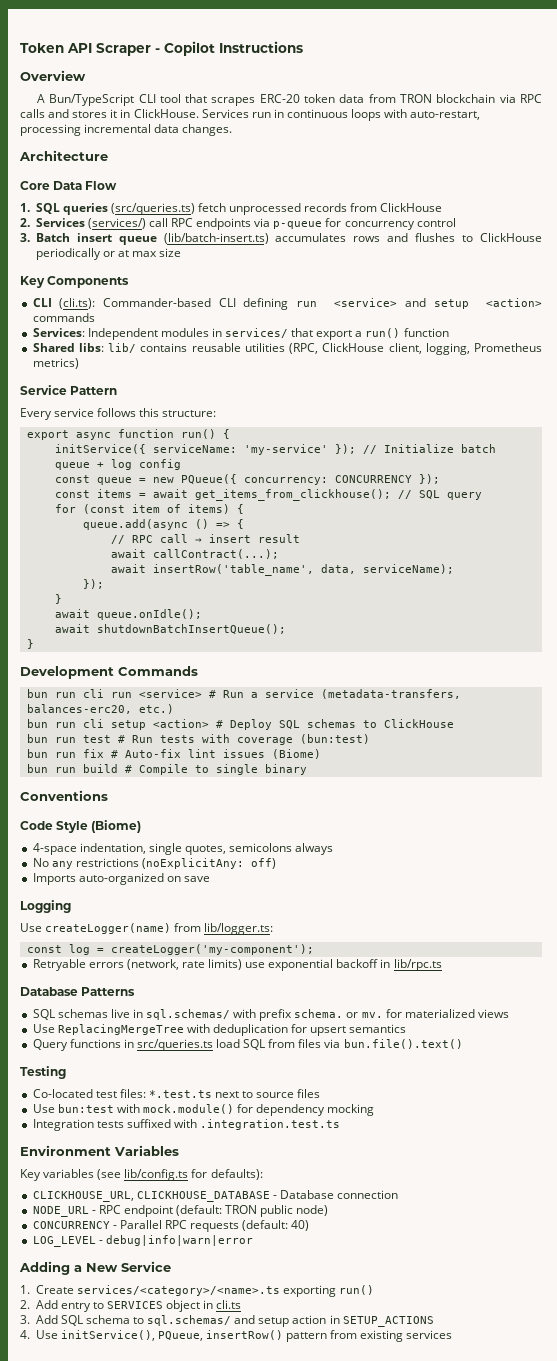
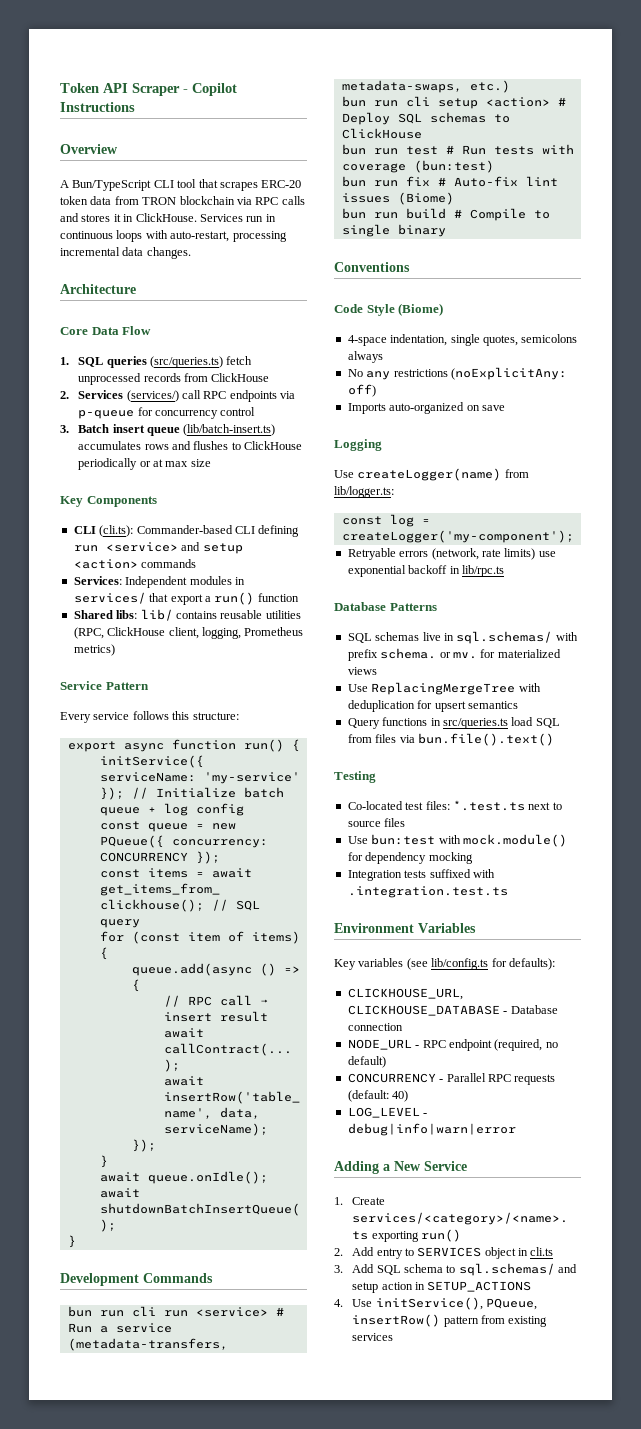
- bun run cli run <service> # Run a service (metadata-transfers, balances-erc20, etc.)
+ bun run cli run <service> # Run a service (metadata-transfers, metadata-swaps, etc.)
- NODE_URL - RPC endpoint (default: TRON public node)
+ NODE_URL - RPC endpoint (required, no default)

